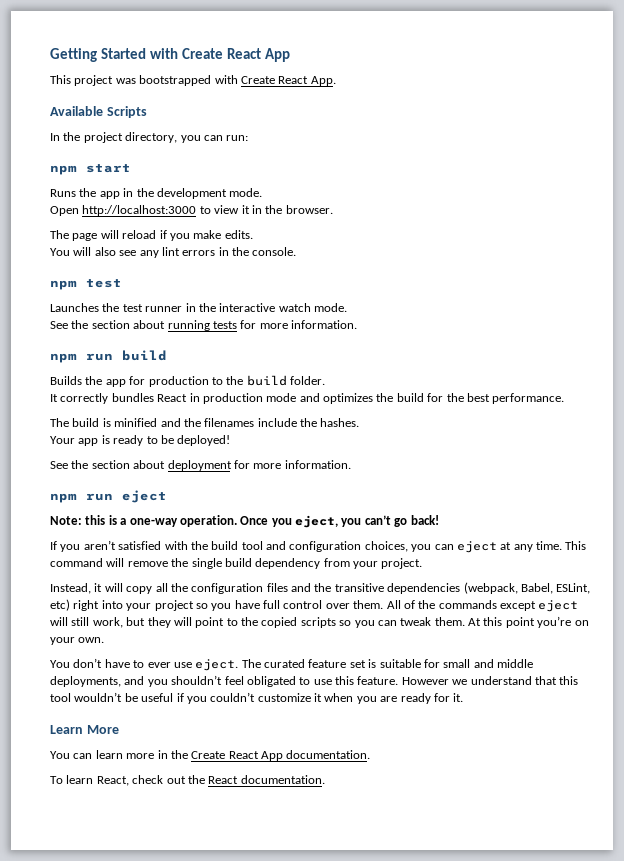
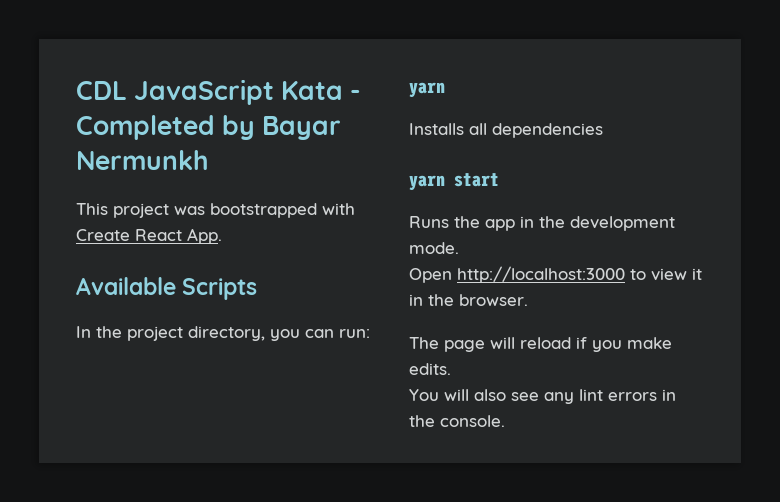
- Getting Started with Create React App
+ CDL JavaScript Kata - Completed by Bayar Nermunkh
  In the project directory, you can run:
- npm start
+ yarn
+ Installs all dependencies
+ yarn start
- npm test
- Launches the test runner in the interactive watch mode.
- See the section about running tests for more information.
- npm run build
- Builds the app for production to the build folder.
- It correctly bundles React in production mode and optimizes the build for the best performance.
- The build is minified and the filenames include the hashes.
- Your app is ready to be deployed!
- See the section about deployment for more information.
- npm run eject
- Note: this is a one-way operation. Once you eject, you can’t go back!
- If you aren’t satisfied with the build tool and configuration choices, you can eject at any time. This command will remove the single build dependency from your project.
- Instead, it will copy all the configuration files and the transitive dependencies (webpack, Babel, ESLint, etc) right into your project so you have full control over them. All of the commands except eject will still work, but they will point to the copied scripts so you can tweak them. At this point you’re on your own.
- You don’t have to ever use eject. The curated feature set is suitable for small and middle deployments, and you shouldn’t feel obligated to use this feature. However we understand that this tool wouldn’t be useful if you couldn’t customize it when you are ready for it.
- Learn More
- You can learn more in the Create React App documentation.
- To learn React, check out the React documentation.

